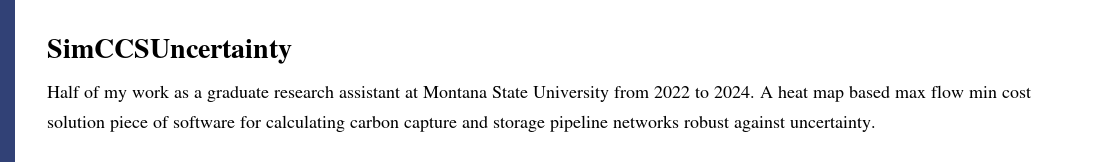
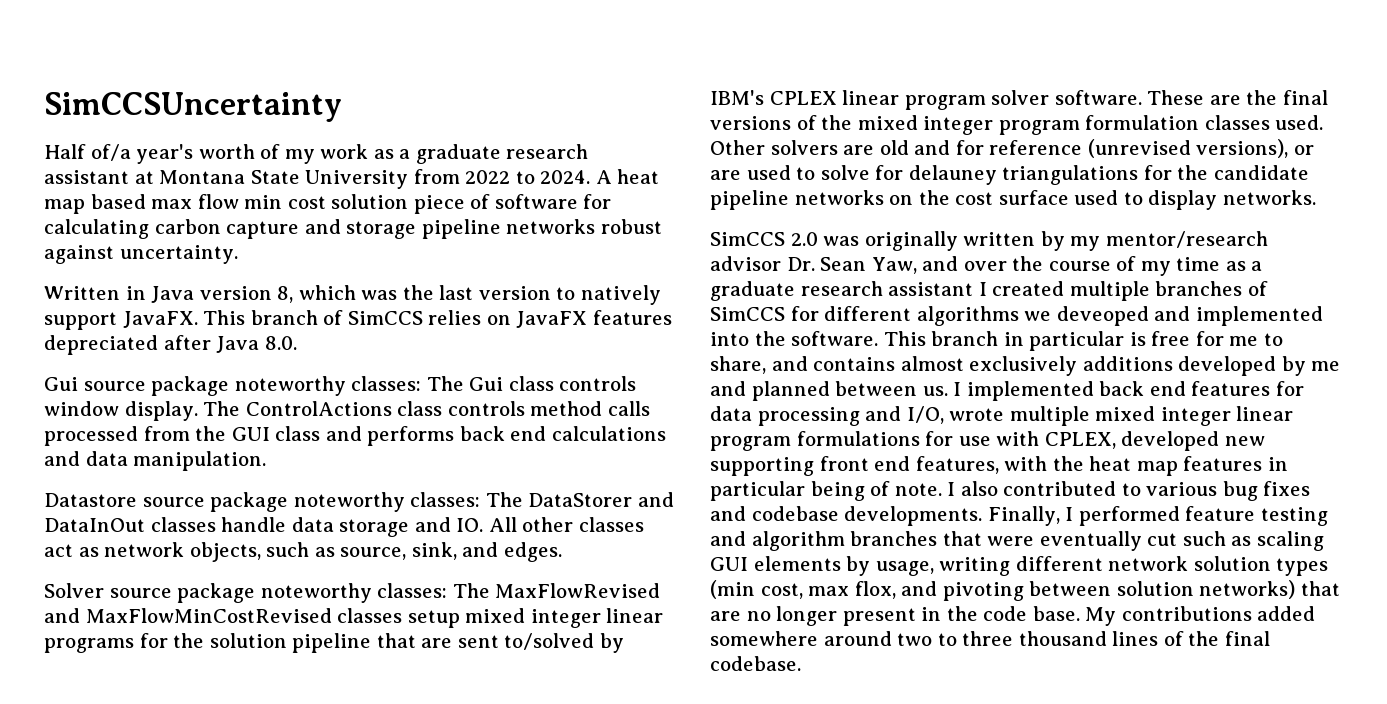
- Half of my work as a graduate research assistant at Montana State University from 2022 to 2024.
+ Half of/a year's worth of my work as a graduate research assistant at Montana State University from 2022 to 2024.
+ Written in Java version 8, which was the last version to natively support JavaFX. This branch of SimCCS relies on JavaFX features depreciated after Java 8.0.
+ Gui source package noteworthy classes: The Gui class controls window display. The ControlActions class controls method calls processed from the GUI class and performs back end calculations and data manipulation.
+ Datastore source package noteworthy classes: The DataStorer and DataInOut classes handle data storage and IO. All other classes act as network objects, such as source, sink, and edges.
+ Solver source package noteworthy classes: The MaxFlowRevised and MaxFlowMinCostRevised classes setup mixed integer linear programs for the solution pipeline that are sent to/solved by IBM's CPLEX linear program solver software. These are the final versions of the mixed integer program formulation classes used. Other solvers are old and for reference (unrevised versions), or are used to solve for delauney triangulations for the candidate pipeline networks on the cost surface used to display networks.
+ SimCCS 2.0 was originally written by my mentor/research advisor Dr. Sean Yaw, and over the course of my time as a graduate research assistant I created multiple branches of SimCCS for different algorithms we deveoped and implemented into the software. This branch in particular is free for me to share, and contains almost exclusively additions developed by me and planned between us. I implemented back end features for data processing and I/O, wrote multiple mixed integer linear program formulations for use with CPLEX, developed new supporting front end features, with the heat map features in particular being of note. I also contributed to various bug fixes and codebase developments. Finally, I performed feature testing and algorithm branches that were eventually cut such as scaling GUI elements by usage, writing different network solution types (min cost, max flox, and pivoting between solution networks) that are no longer present in the code base. My contributions added somewhere around two to three thousand lines of the final codebase.

